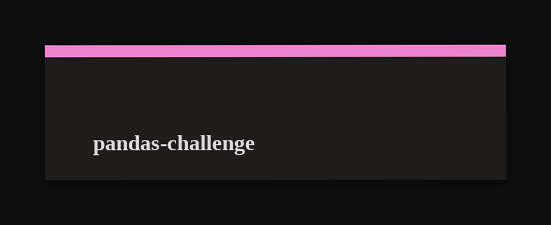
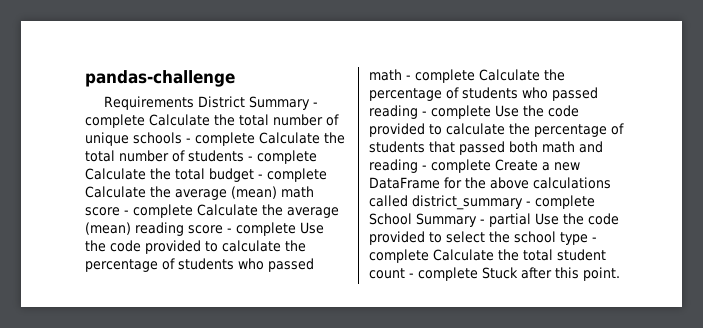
+ Requirements District Summary - complete Calculate the total number of unique schools - complete Calculate the total number of students - complete Calculate the total budget - complete Calculate the average (mean) math score - complete Calculate the average (mean) reading score - complete Use the code provided to calculate the percentage of students who passed math - complete Calculate the percentage of students who passed reading - complete Use the code provided to calculate the percentage of students that passed both math and reading - complete Create a new DataFrame for the above calculations called district_summary - complete School Summary - partial Use the code provided to select the school type - complete Calculate the total student count - complete Stuck after this point.

